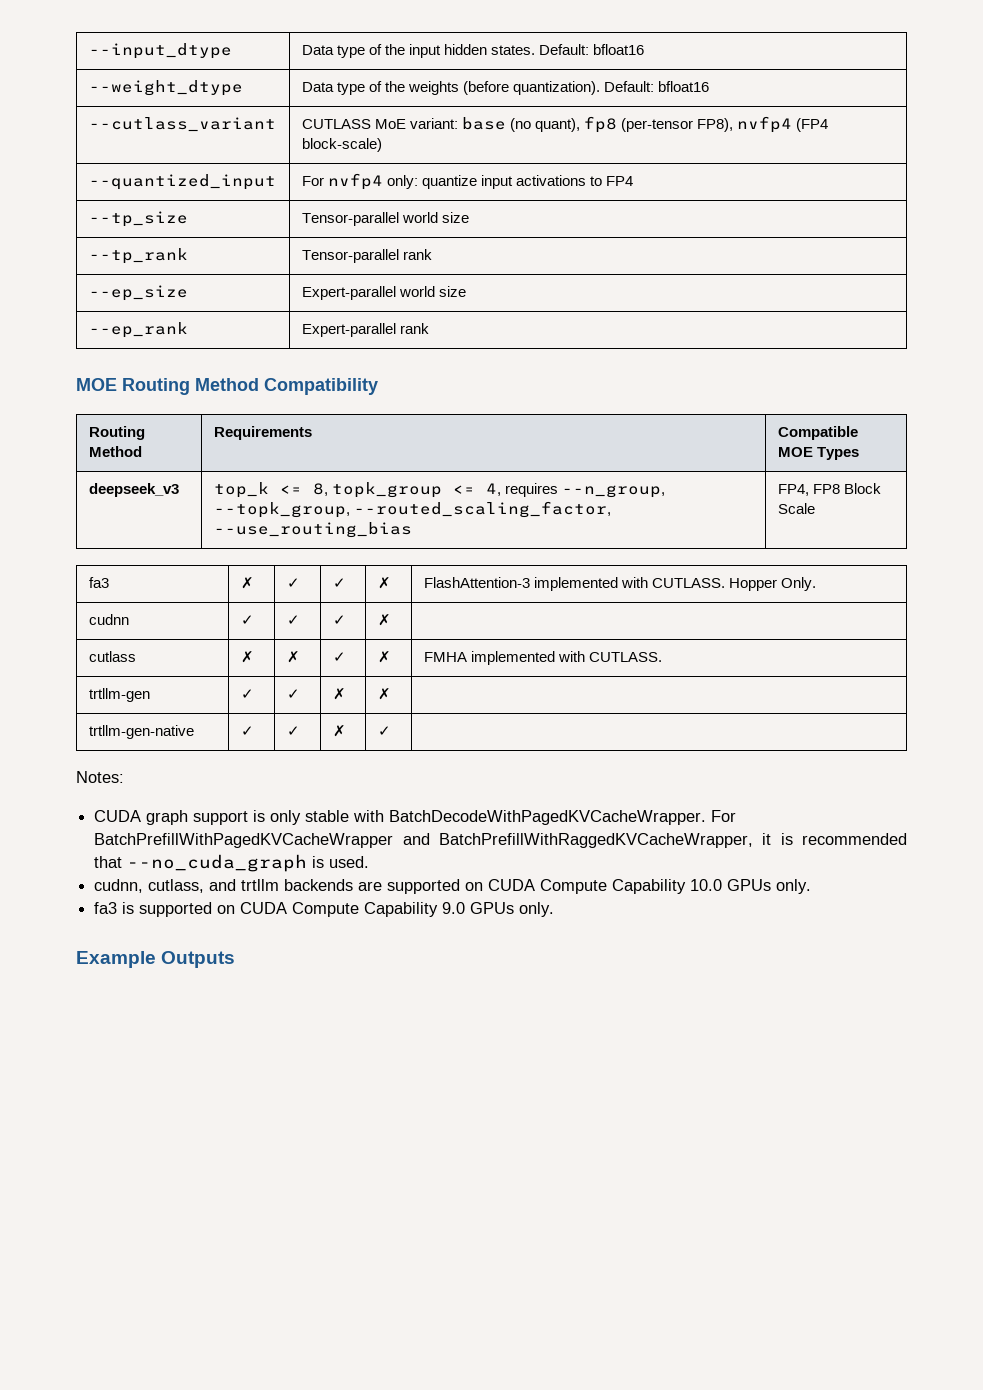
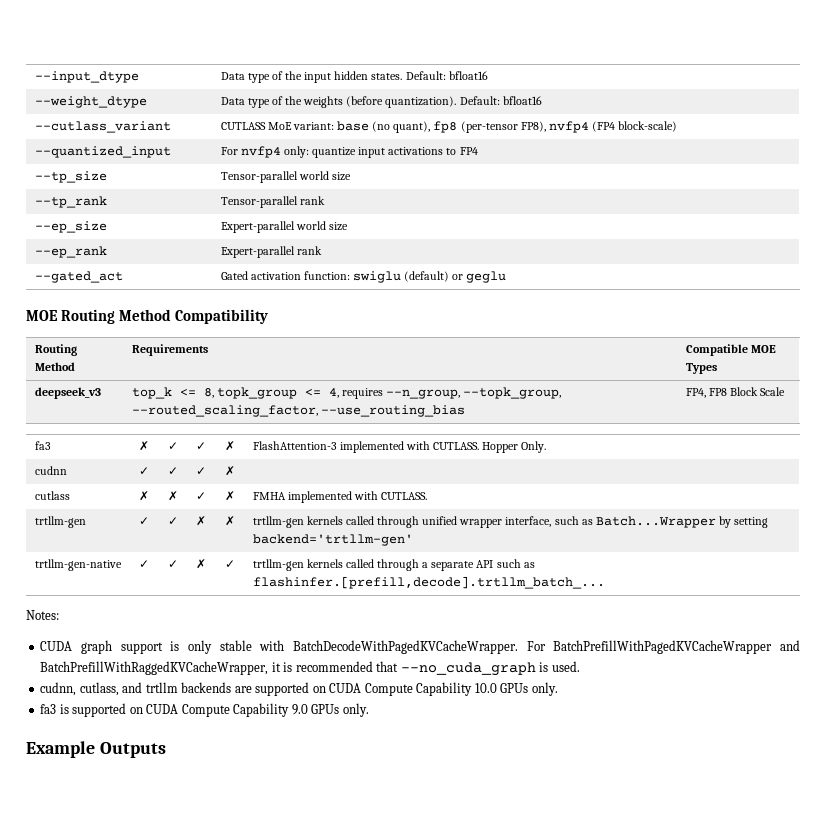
+ --gated_act | Gated activation function: swiglu (default) or geglu
- trtllm-gen | ✓ | ✓ | ✗ | ✗ |
+ trtllm-gen | ✓ | ✓ | ✗ | ✗ | trtllm-gen kernels called through unified wrapper interface, such as Batch...Wrapper by setting backend='trtllm-gen'
- trtllm-gen-native | ✓ | ✓ | ✗ | ✓ |
+ trtllm-gen-native | ✓ | ✓ | ✗ | ✓ | trtllm-gen kernels called through a separate API such as flashinfer.[prefill,decode].trtllm_batch_...

